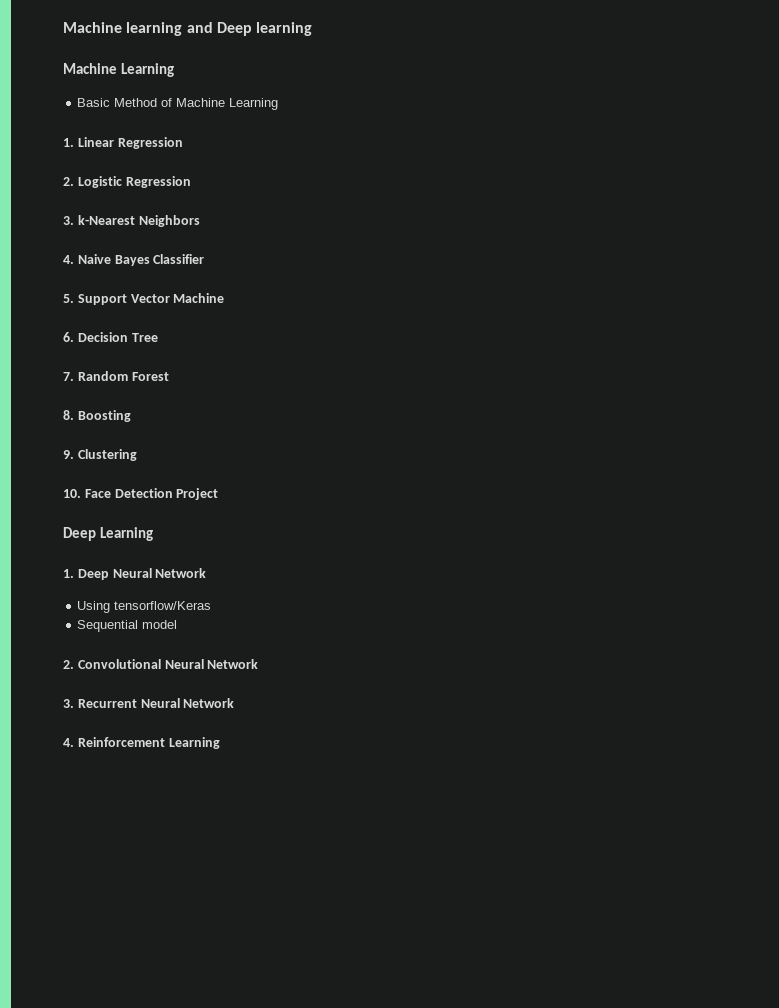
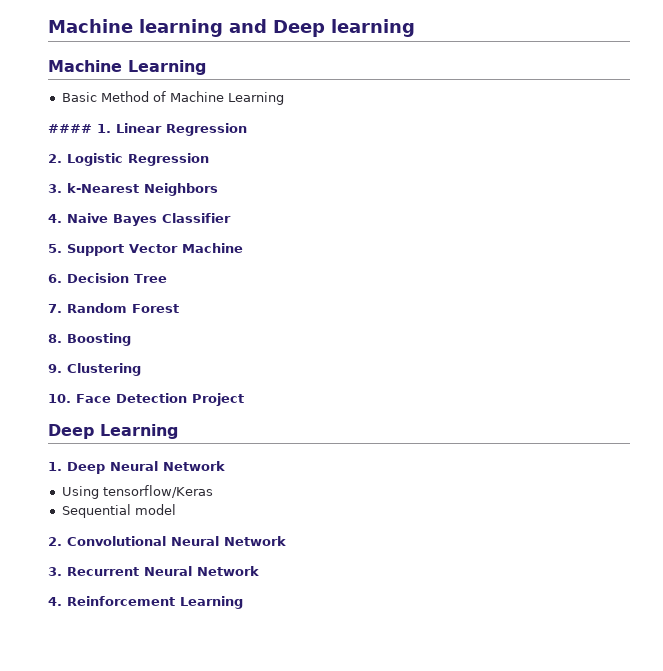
- 1. Linear Regression
+ #### 1. Linear Regression

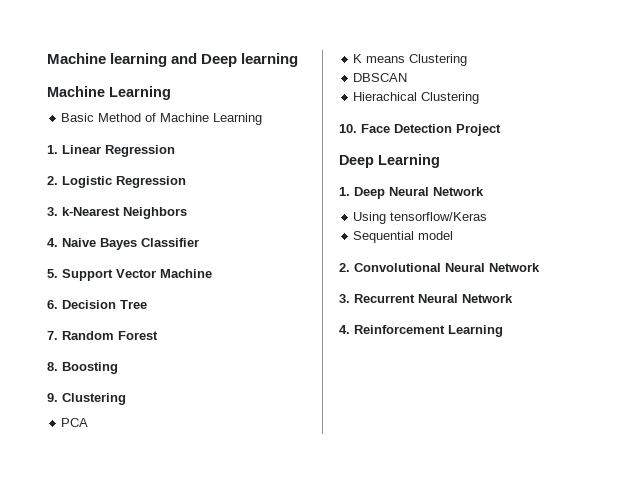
- #### 1. Linear Regression
+ 1. Linear Regression
+ PCA
+ K means Clustering
+ DBSCAN
+ Hierachical Clustering

